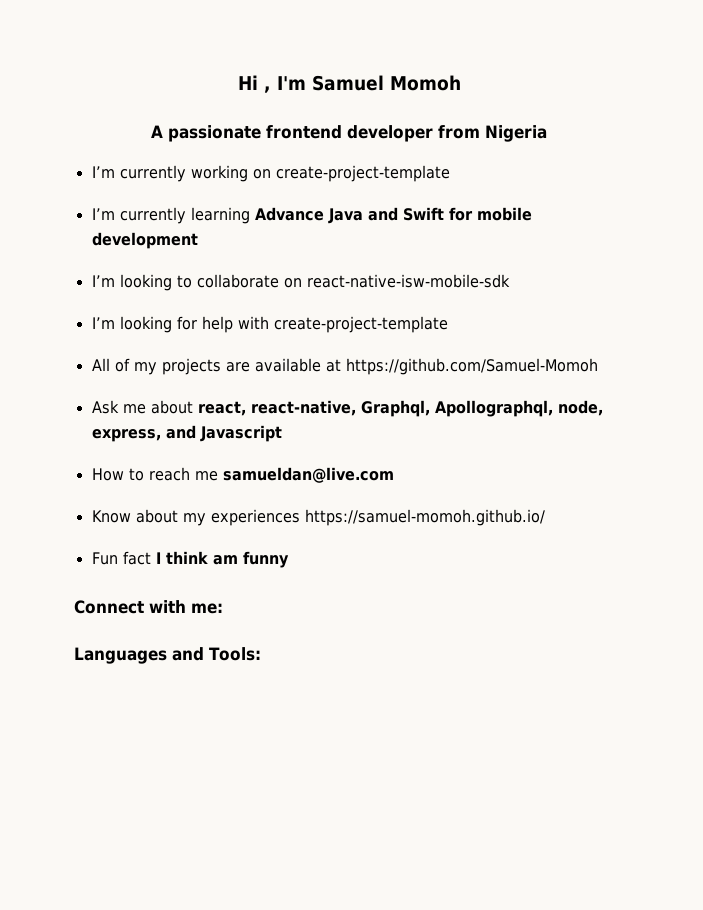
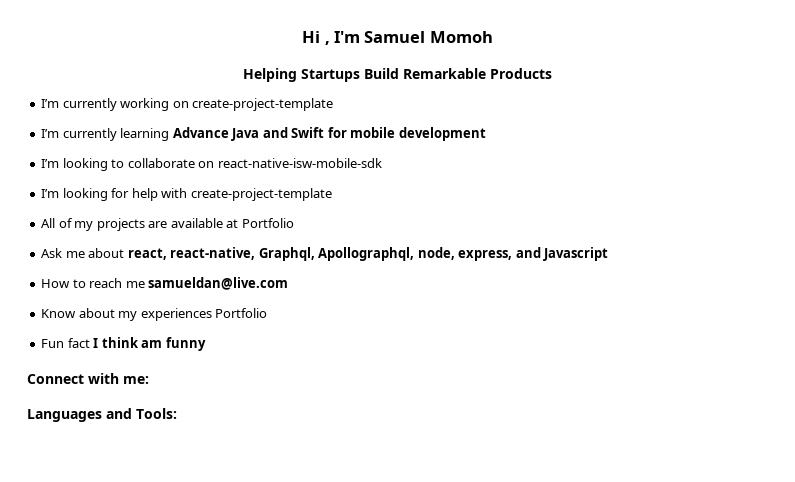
- A passionate frontend developer from Nigeria
+ Helping Startups Build Remarkable Products
- All of my projects are available at https://github.com/Samuel-Momoh
+ All of my projects are available at Portfolio
- Know about my experiences https://samuel-momoh.github.io/
+ Know about my experiences Portfolio

